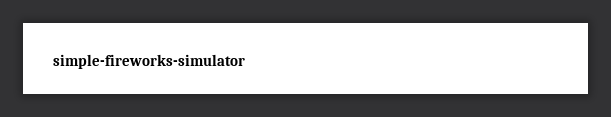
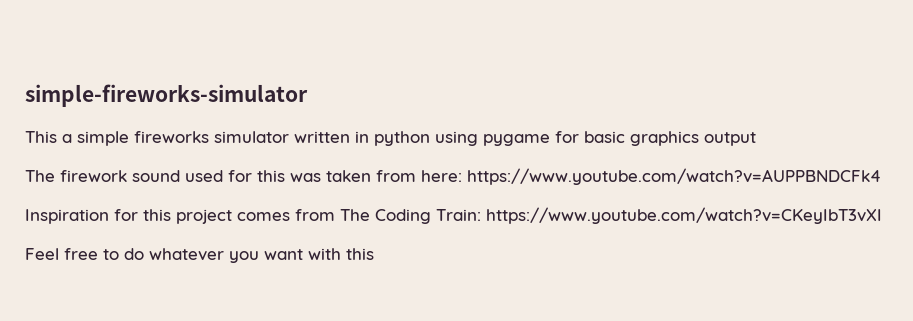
+ This a simple fireworks simulator written in python using pygame for basic graphics output
+ The firework sound used for this was taken from here: https://www.youtube.com/watch?v=AUPPBNDCFk4
+ Inspiration for this project comes from The Coding Train: https://www.youtube.com/watch?v=CKeyIbT3vXI
+ Feel free to do whatever you want with this

